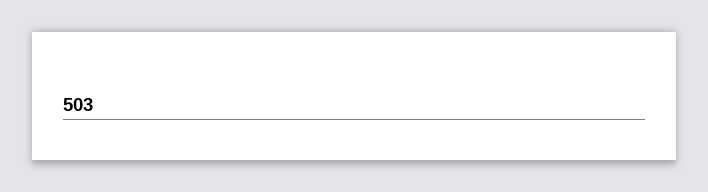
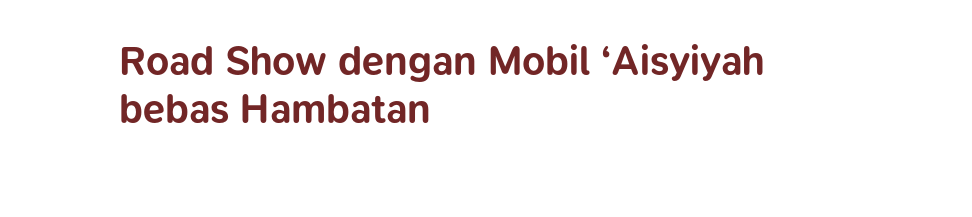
- 503
+ Road Show dengan Mobil ‘Aisyiyah bebas Hambatan

